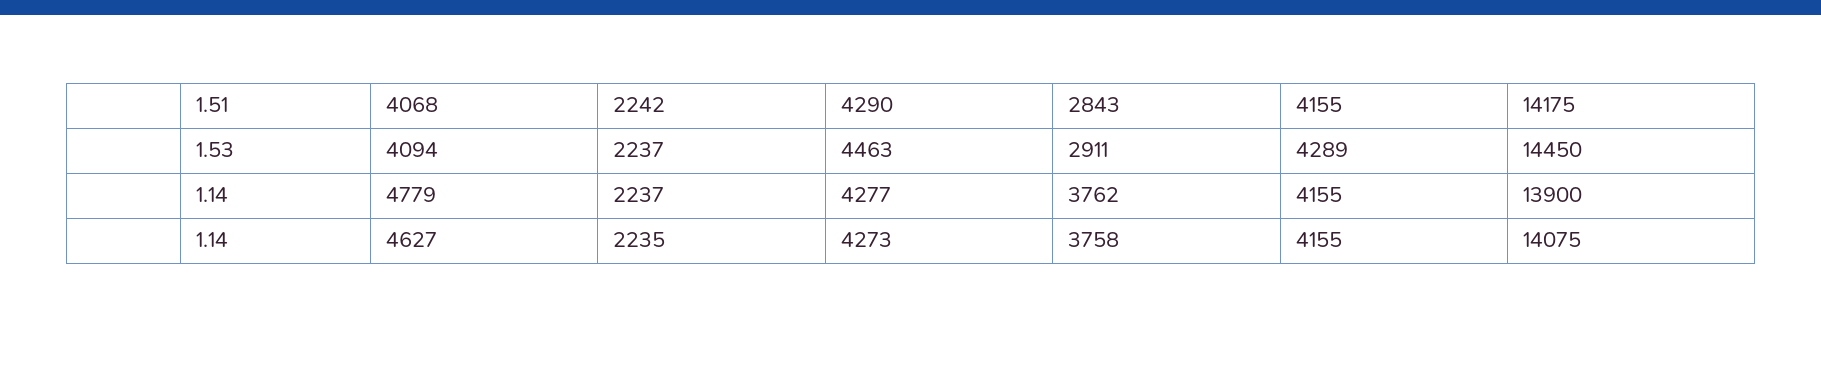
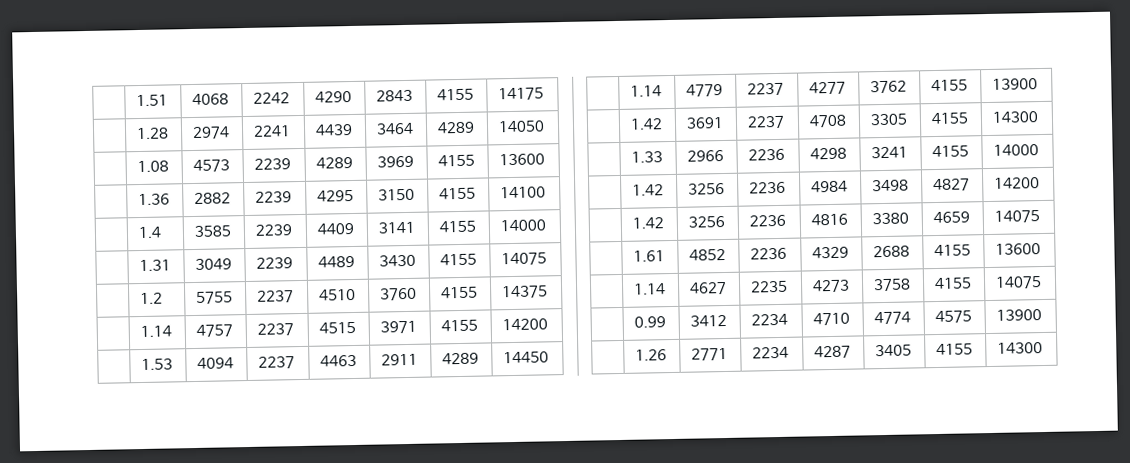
+ | 1.28 | 2974 | 2241 | 4439 | 3464 | 4289 | 14050
+ | 1.08 | 4573 | 2239 | 4289 | 3969 | 4155 | 13600
+ | 1.36 | 2882 | 2239 | 4295 | 3150 | 4155 | 14100
+ | 1.4 | 3585 | 2239 | 4409 | 3141 | 4155 | 14000
+ | 1.31 | 3049 | 2239 | 4489 | 3430 | 4155 | 14075
+ | 1.2 | 5755 | 2237 | 4510 | 3760 | 4155 | 14375
+ | 1.14 | 4757 | 2237 | 4515 | 3971 | 4155 | 14200
+ | 1.42 | 3691 | 2237 | 4708 | 3305 | 4155 | 14300
+ | 1.33 | 2966 | 2236 | 4298 | 3241 | 4155 | 14000
+ | 1.42 | 3256 | 2236 | 4984 | 3498 | 4827 | 14200
+ | 1.42 | 3256 | 2236 | 4816 | 3380 | 4659 | 14075
+ | 1.61 | 4852 | 2236 | 4329 | 2688 | 4155 | 13600
+ | 0.99 | 3412 | 2234 | 4710 | 4774 | 4575 | 13900
+ | 1.26 | 2771 | 2234 | 4287 | 3405 | 4155 | 14300

